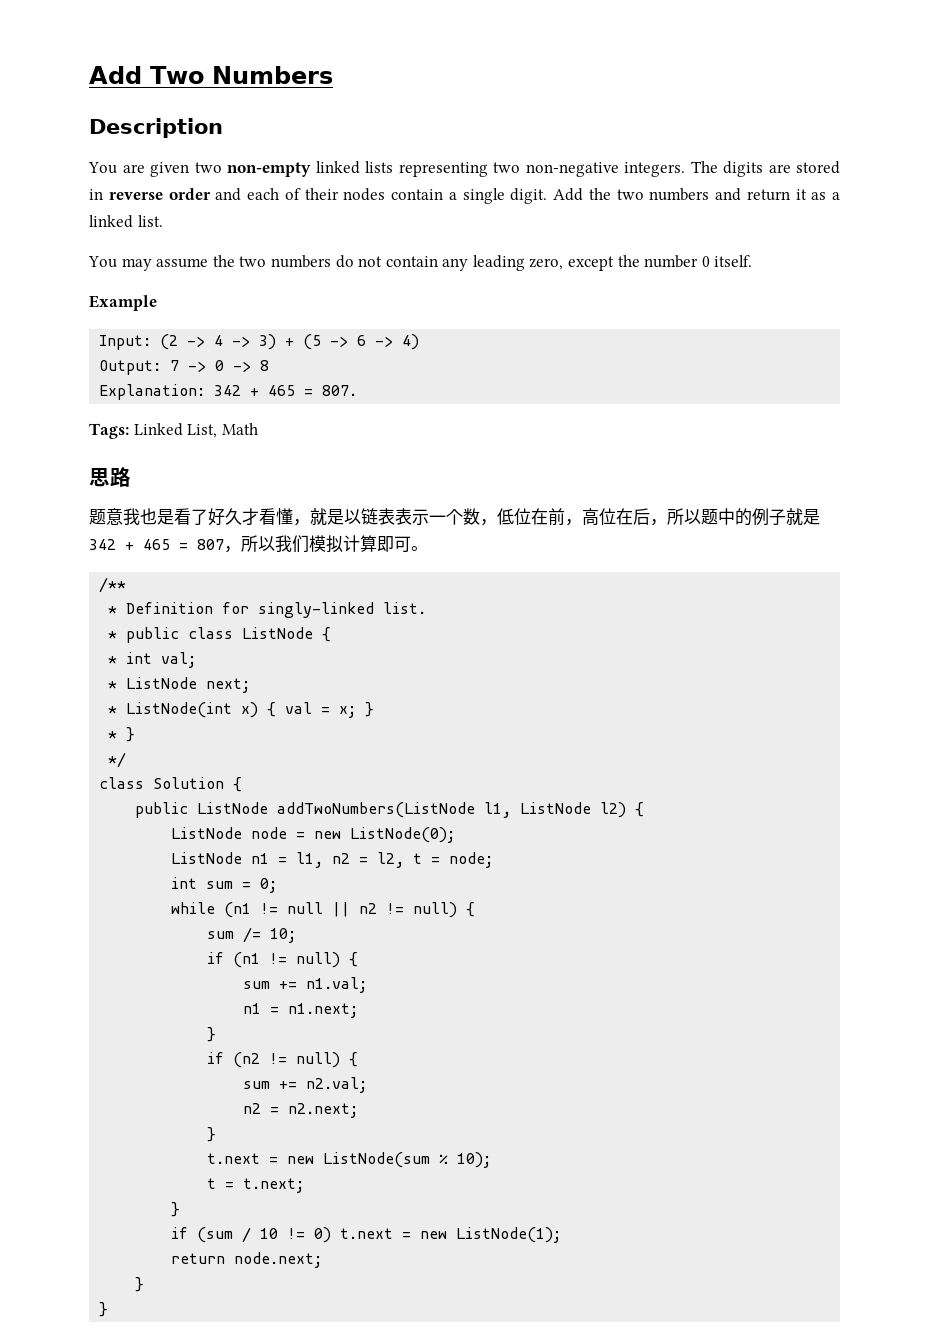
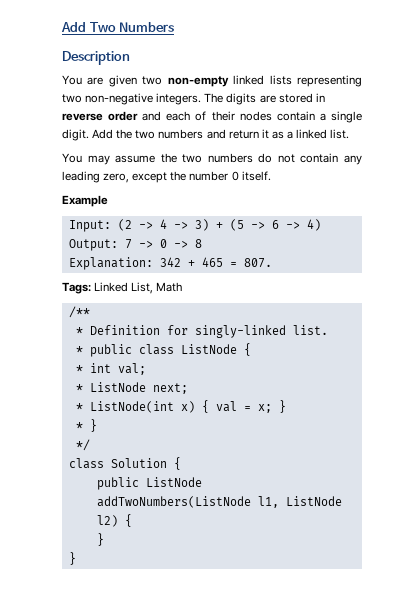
- 思路
- 题意我也是看了好久才看懂，就是以链表表示一个数，低位在前，高位在后，所以题中的例子就是342 + 465 = 807，所以我们模拟计算即可。
- ListNode node = new ListNode(0);
- ListNode n1 = l1, n2 = l2, t = node;
- int sum = 0;
- while (n1 != null || n2 != null) {
- sum /= 10;
- if (n1 != null) {
- sum += n1.val;
- n1 = n1.next;
- }
- if (n2 != null) {
- sum += n2.val;
- n2 = n2.next;
- }
- t.next = new ListNode(sum % 10);
- t = t.next;
- }
- if (sum / 10 != 0) t.next = new ListNode(1);
- return node.next;

